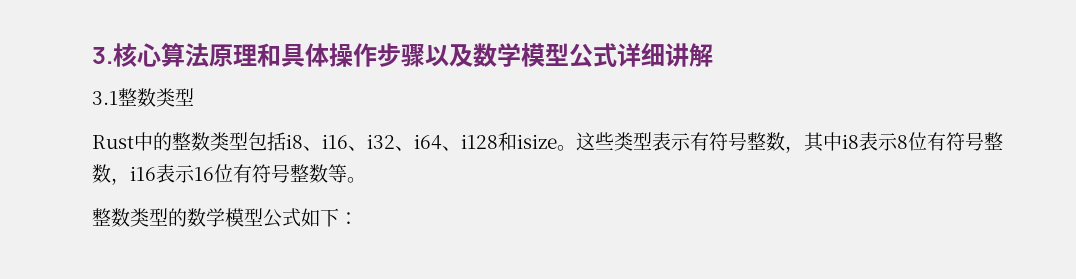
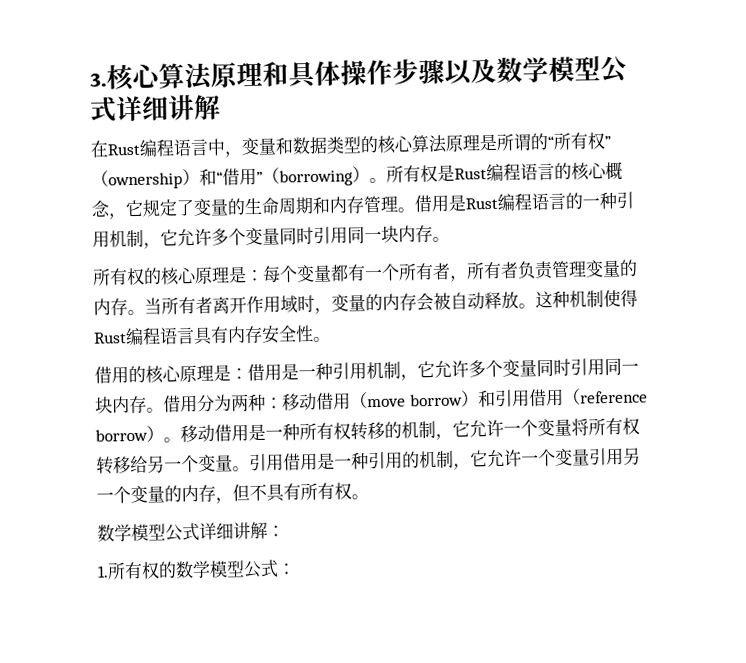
- 3.1整数类型
- Rust中的整数类型包括i8、i16、i32、i64、i128和isize。这些类型表示有符号整数，其中i8表示8位有符号整数，i16表示16位有符号整数等。
- 整数类型的数学模型公式如下：
+ 在Rust编程语言中，变量和数据类型的核心算法原理是所谓的“所有权”（ownership）和“借用”（borrowing）。所有权是Rust编程语言的核心概念，它规定了变量的生命周期和内存管理。借用是Rust编程语言的一种引用机制，它允许多个变量同时引用同一块内存。
+ 所有权的核心原理是：每个变量都有一个所有者，所有者负责管理变量的内存。当所有者离开作用域时，变量的内存会被自动释放。这种机制使得Rust编程语言具有内存安全性。
+ 借用的核心原理是：借用是一种引用机制，它允许多个变量同时引用同一块内存。借用分为两种：移动借用（move borrow）和引用借用（reference borrow）。移动借用是一种所有权转移的机制，它允许一个变量将所有权转移给另一个变量。引用借用是一种引用的机制，它允许一个变量引用另一个变量的内存，但不具有所有权。
+ 数学模型公式详细讲解：
+ 1.所有权的数学模型公式：

